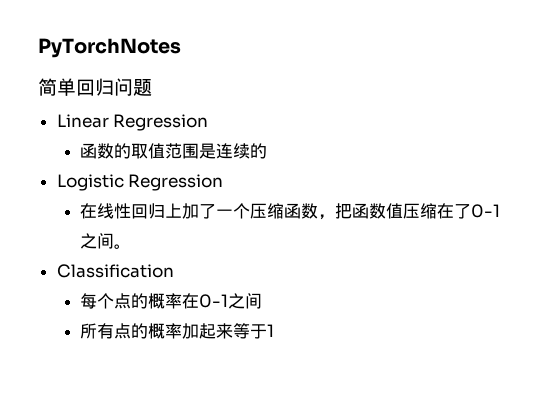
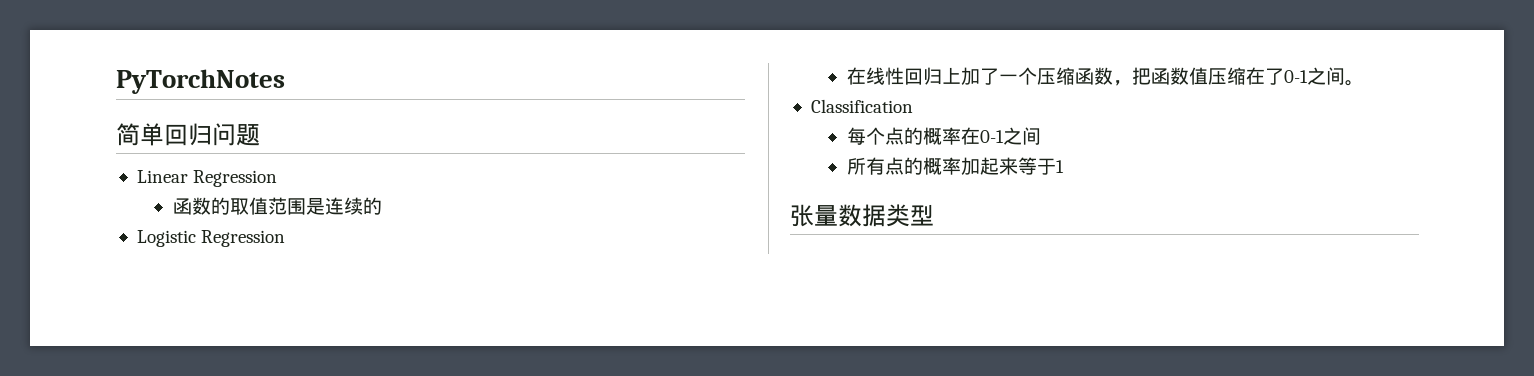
+ 张量数据类型

